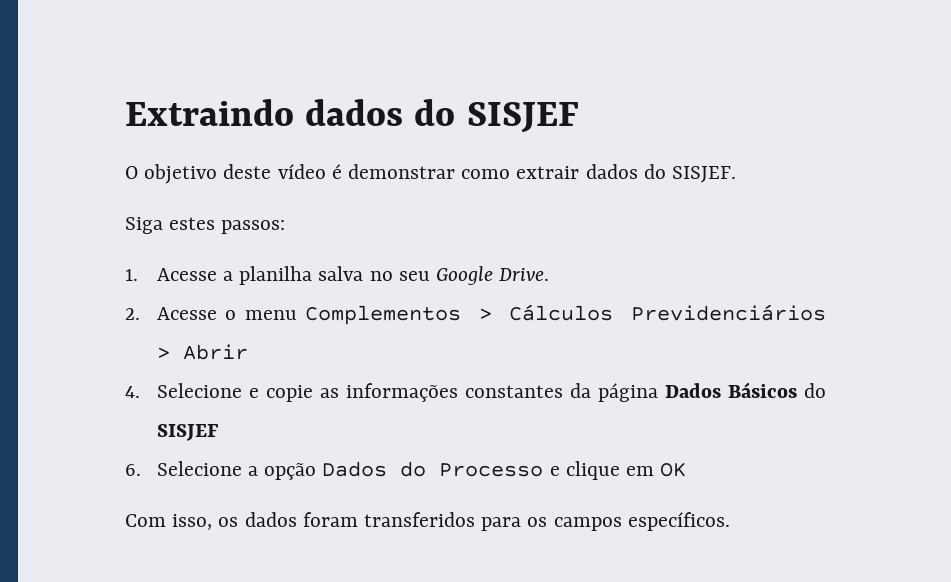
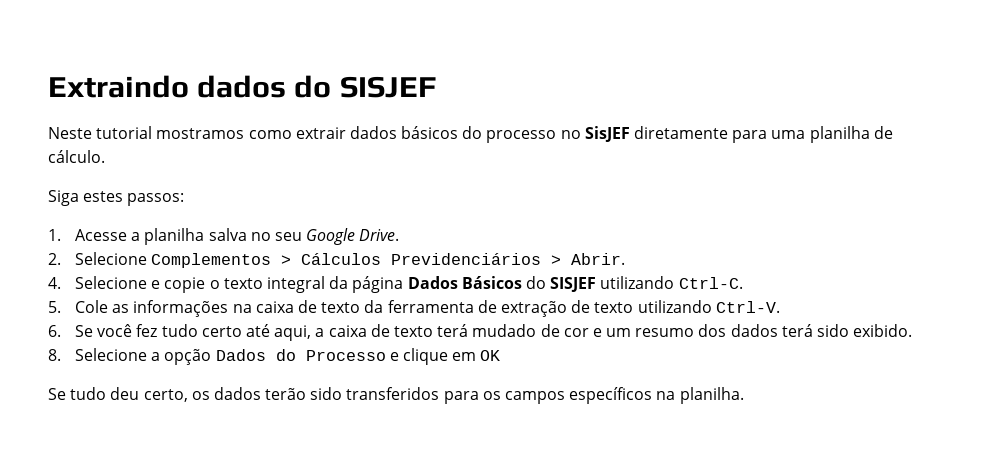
- O objetivo deste vídeo é demonstrar como extrair dados do SISJEF.
+ Neste tutorial mostramos como extrair dados básicos do processo no SisJEF diretamente para uma planilha de cálculo.
- 2. Acesse o menu Complementos > Cálculos Previdenciários > Abrir
+ 2. Selecione Complementos > Cálculos Previdenciários > Abrir.
- 4. Selecione e copie as informações constantes da página Dados Básicos do SISJEF
- 6. Selecione a opção Dados do Processo e clique em OK
+ 4. Selecione e copie o texto integral da página Dados Básicos do SISJEF utilizando Ctrl-C.
+ 5. Cole as informações na caixa de texto da ferramenta de extração de texto utilizando Ctrl-V.
+ 6. Se você fez tudo certo até aqui, a caixa de texto terá mudado de cor e um resumo dos dados terá sido exibido.
+ 8. Selecione a opção Dados do Processo e clique em OK
- Com isso, os dados foram transferidos para os campos específicos.
+ Se tudo deu certo, os dados terão sido transferidos para os campos específicos na planilha.

